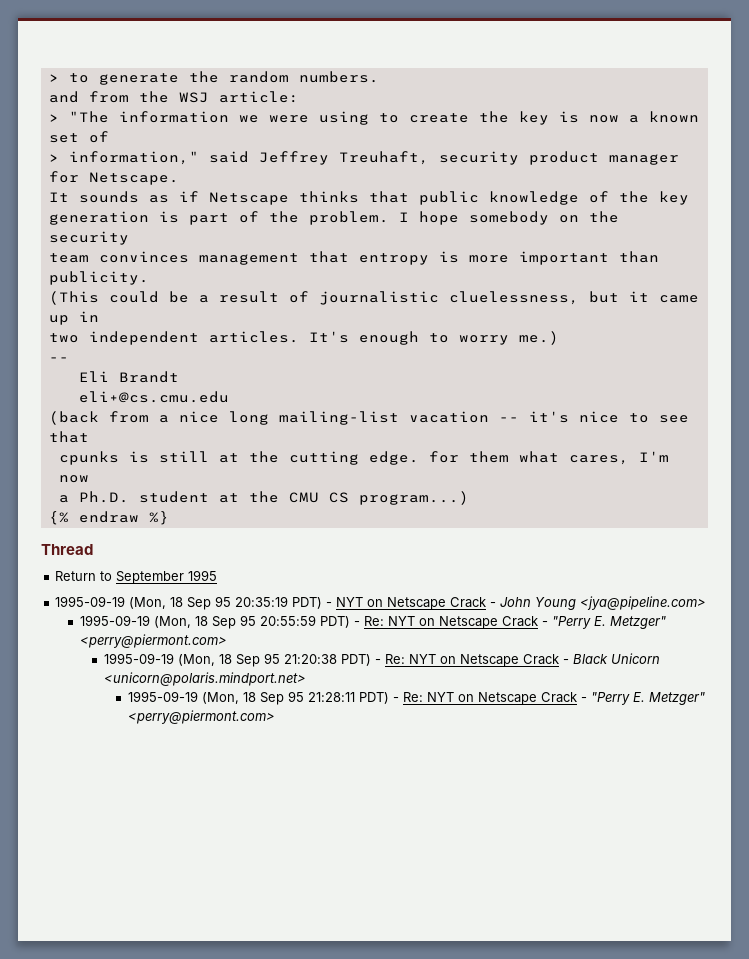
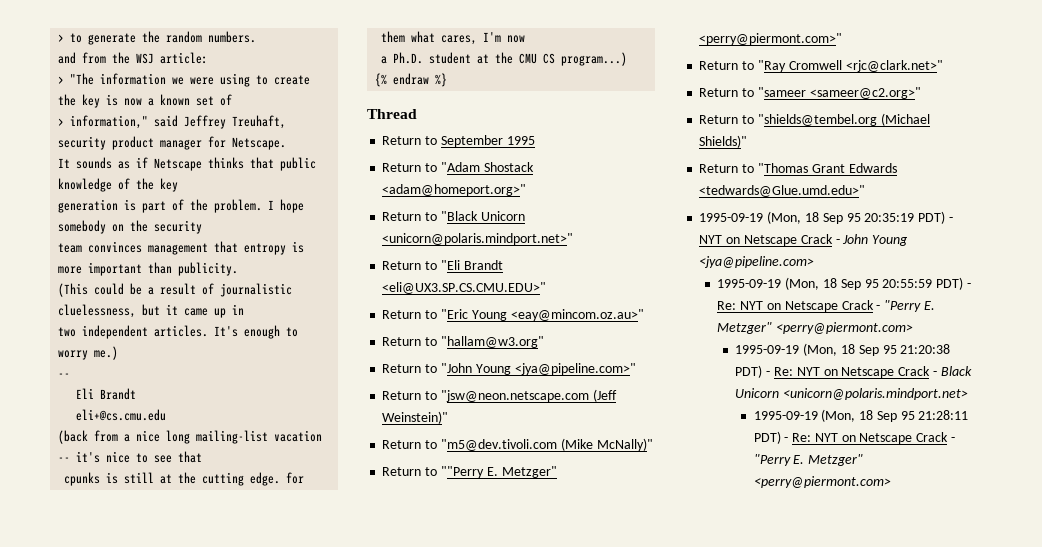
+ Return to "Adam Shostack <adam@homeport.org>"
+ Return to "Black Unicorn <unicorn@polaris.mindport.net>"
+ Return to "Eli Brandt <eli@UX3.SP.CS.CMU.EDU>"
+ Return to "Eric Young <eay@mincom.oz.au>"
+ Return to "hallam@w3.org"
+ Return to "John Young <jya@pipeline.com>"
+ Return to "jsw@neon.netscape.com (Jeff Weinstein)"
+ Return to "m5@dev.tivoli.com (Mike McNally)"
+ Return to ""Perry E. Metzger" <perry@piermont.com>"
+ Return to "Ray Cromwell <rjc@clark.net>"
+ Return to "sameer <sameer@c2.org>"
+ Return to "shields@tembel.org (Michael Shields)"
+ Return to "Thomas Grant Edwards <tedwards@Glue.umd.edu>"

